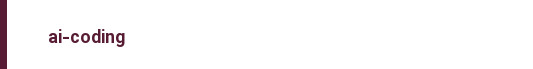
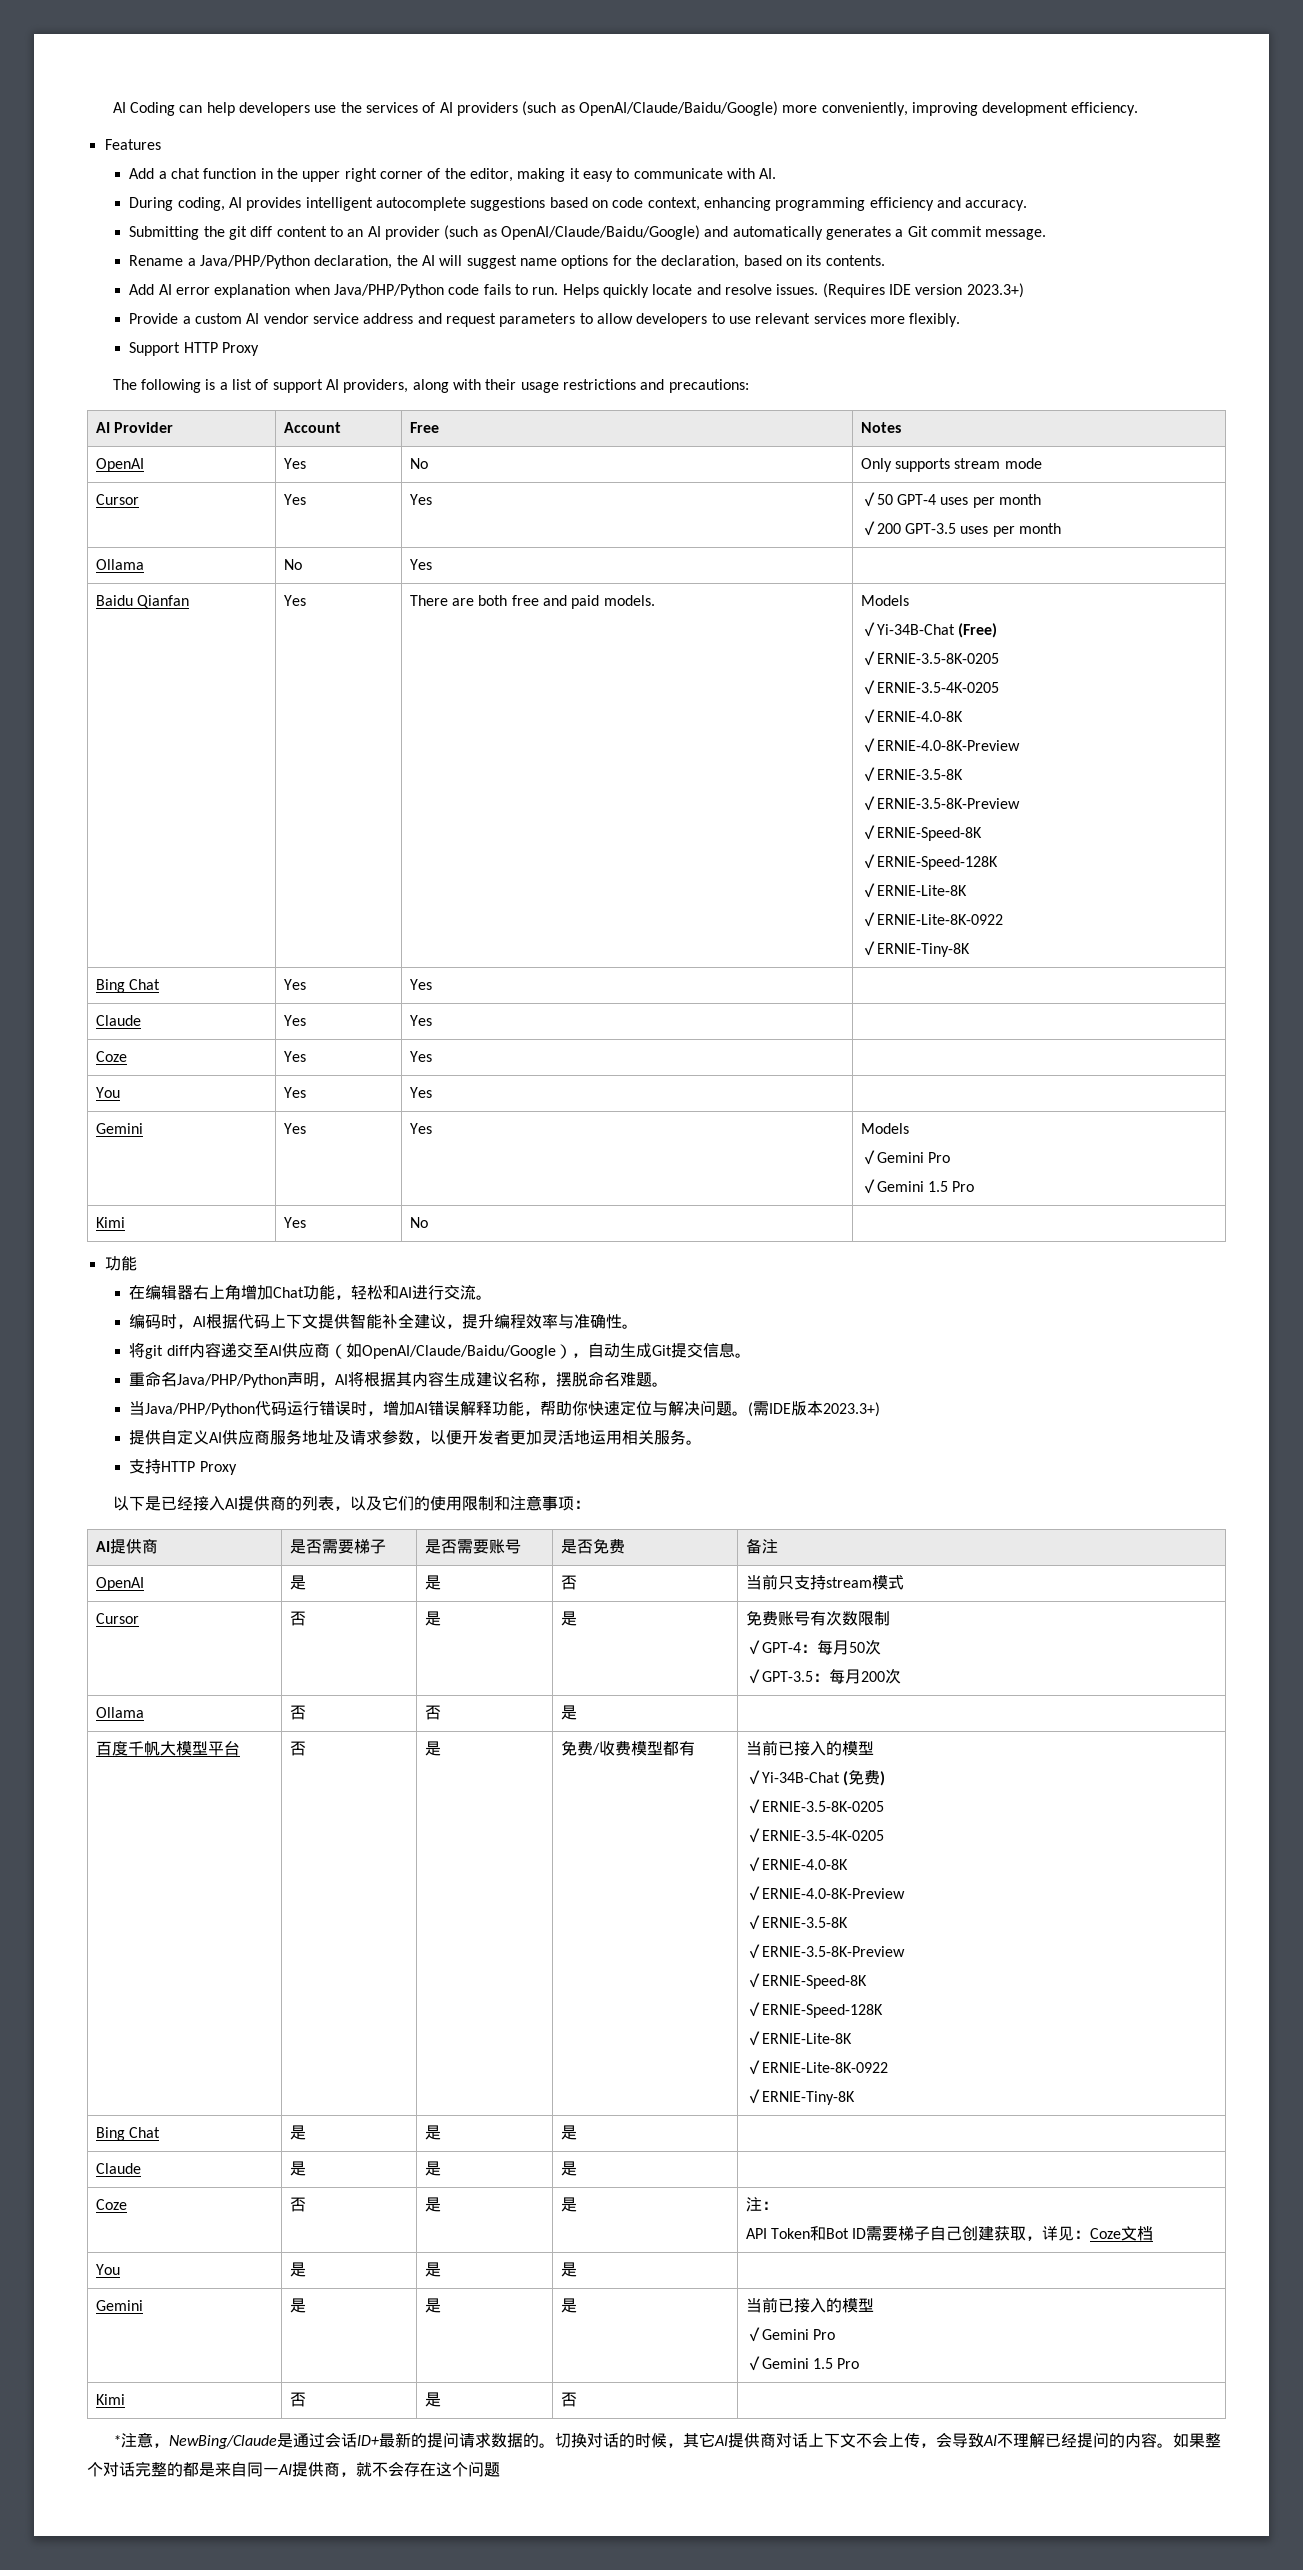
- ai-coding
+ AI Coding can help developers use the services of AI providers (such as OpenAI/Claude/Baidu/Google) more conveniently, improving development efficiency.
+ Features
+ Add a chat function in the upper right corner of the editor, making it easy to communicate with AI.
+ During coding, AI provides intelligent autocomplete suggestions based on code context, enhancing programming efficiency and accuracy.
+ Submitting the git diff content to an AI provider (such as OpenAI/Claude/Baidu/Google) and automatically generates a Git commit message.
+ Rename a Java/PHP/Python declaration, the AI will suggest name options for the declaration, based on its contents.
+ Add AI error explanation when Java/PHP/Python code fails to run. Helps quickly locate and resolve issues. (Requires IDE version 2023.3+)
+ Provide a custom AI vendor service address and request parameters to allow developers to use relevant services more flexibly.
+ Support HTTP Proxy
+ The following is a list of support AI providers, along with their usage restrictions and precautions:
+ AI Provider | Account | Free | Notes
+ OpenAI | Yes | No | Only supports stream mode
+ Cursor | Yes | Yes | ✓50 GPT-4 uses per month
+ ✓200 GPT-3.5 uses per month
+ Ollama | No | Yes |
+ Baidu Qianfan | Yes | There are both free and paid models. | Models
+ ✓Yi-34B-Chat (Free)
+ ✓ERNIE-3.5-8K-0205
+ ✓ERNIE-3.5-4K-0205
+ ✓ERNIE-4.0-8K
+ ✓ERNIE-4.0-8K-Preview
+ ✓ERNIE-3.5-8K
+ ✓ERNIE-3.5-8K-Preview
+ ✓ERNIE-Speed-8K
+ ✓ERNIE-Speed-128K
+ ✓ERNIE-Lite-8K
+ ✓ERNIE-Lite-8K-0922
+ ✓ERNIE-Tiny-8K
+ Bing Chat | Yes | Yes |
+ Claude | Yes | Yes |
+ Coze | Yes | Yes |
+ You | Yes | Yes |
+ Gemini | Yes | Yes | Models
+ ✓Gemini Pro
+ ✓Gemini 1.5 Pro
+ Kimi | Yes | No |
+ 功能
+ 在编辑器右上角增加Chat功能，轻松和AI进行交流。
+ 编码时，AI根据代码上下文提供智能补全建议，提升编程效率与准确性。
+ 将git diff内容递交至AI供应商（如OpenAI/Claude/Baidu/Google），自动生成Git提交信息。
+ 重命名Java/PHP/Python声明，AI将根据其内容生成建议名称，摆脱命名难题。
+ 当Java/PHP/Python代码运行错误时，增加AI错误解释功能，帮助你快速定位与解决问题。(需IDE版本2023.3+)
+ 提供自定义AI供应商服务地址及请求参数，以便开发者更加灵活地运用相关服务。
+ 支持HTTP Proxy
+ 以下是已经接入AI提供商的列表，以及它们的使用限制和注意事项：
+ AI提供商 | 是否需要梯子 | 是否需要账号 | 是否免费 | 备注
+ OpenAI | 是 | 是 | 否 | 当前只支持stream模式
+ Cursor | 否 | 是 | 是 | 免费账号有次数限制
+ ✓GPT-4：每月50次
+ ✓GPT-3.5：每月200次
+ Ollama | 否 | 否 | 是 |
+ 百度千帆大模型平台 | 否 | 是 | 免费/收费模型都有 | 当前已接入的模型
+ ✓Yi-34B-Chat (免费)
+ ✓ERNIE-3.5-8K-0205
+ ✓ERNIE-3.5-4K-0205
+ ✓ERNIE-4.0-8K
+ ✓ERNIE-4.0-8K-Preview
+ ✓ERNIE-3.5-8K
+ ✓ERNIE-3.5-8K-Preview
+ ✓ERNIE-Speed-8K
+ ✓ERNIE-Speed-128K
+ ✓ERNIE-Lite-8K
+ ✓ERNIE-Lite-8K-0922
+ ✓ERNIE-Tiny-8K
+ Bing Chat | 是 | 是 | 是 |
+ Claude | 是 | 是 | 是 |
+ Coze | 否 | 是 | 是 | 注：
+ API Token和Bot ID需要梯子自己创建获取，详见：Coze文档
+ You | 是 | 是 | 是 |
+ Gemini | 是 | 是 | 是 | 当前已接入的模型
+ ✓Gemini Pro
+ ✓Gemini 1.5 Pro
+ Kimi | 否 | 是 | 否 |
+ *注意，NewBing/Claude是通过会话ID+最新的提问请求数据的。切换对话的时候，其它AI提供商对话上下文不会上传，会导致AI不理解已经提问的内容。如果整个对话完整的都是来自同一AI提供商，就不会存在这个问题

